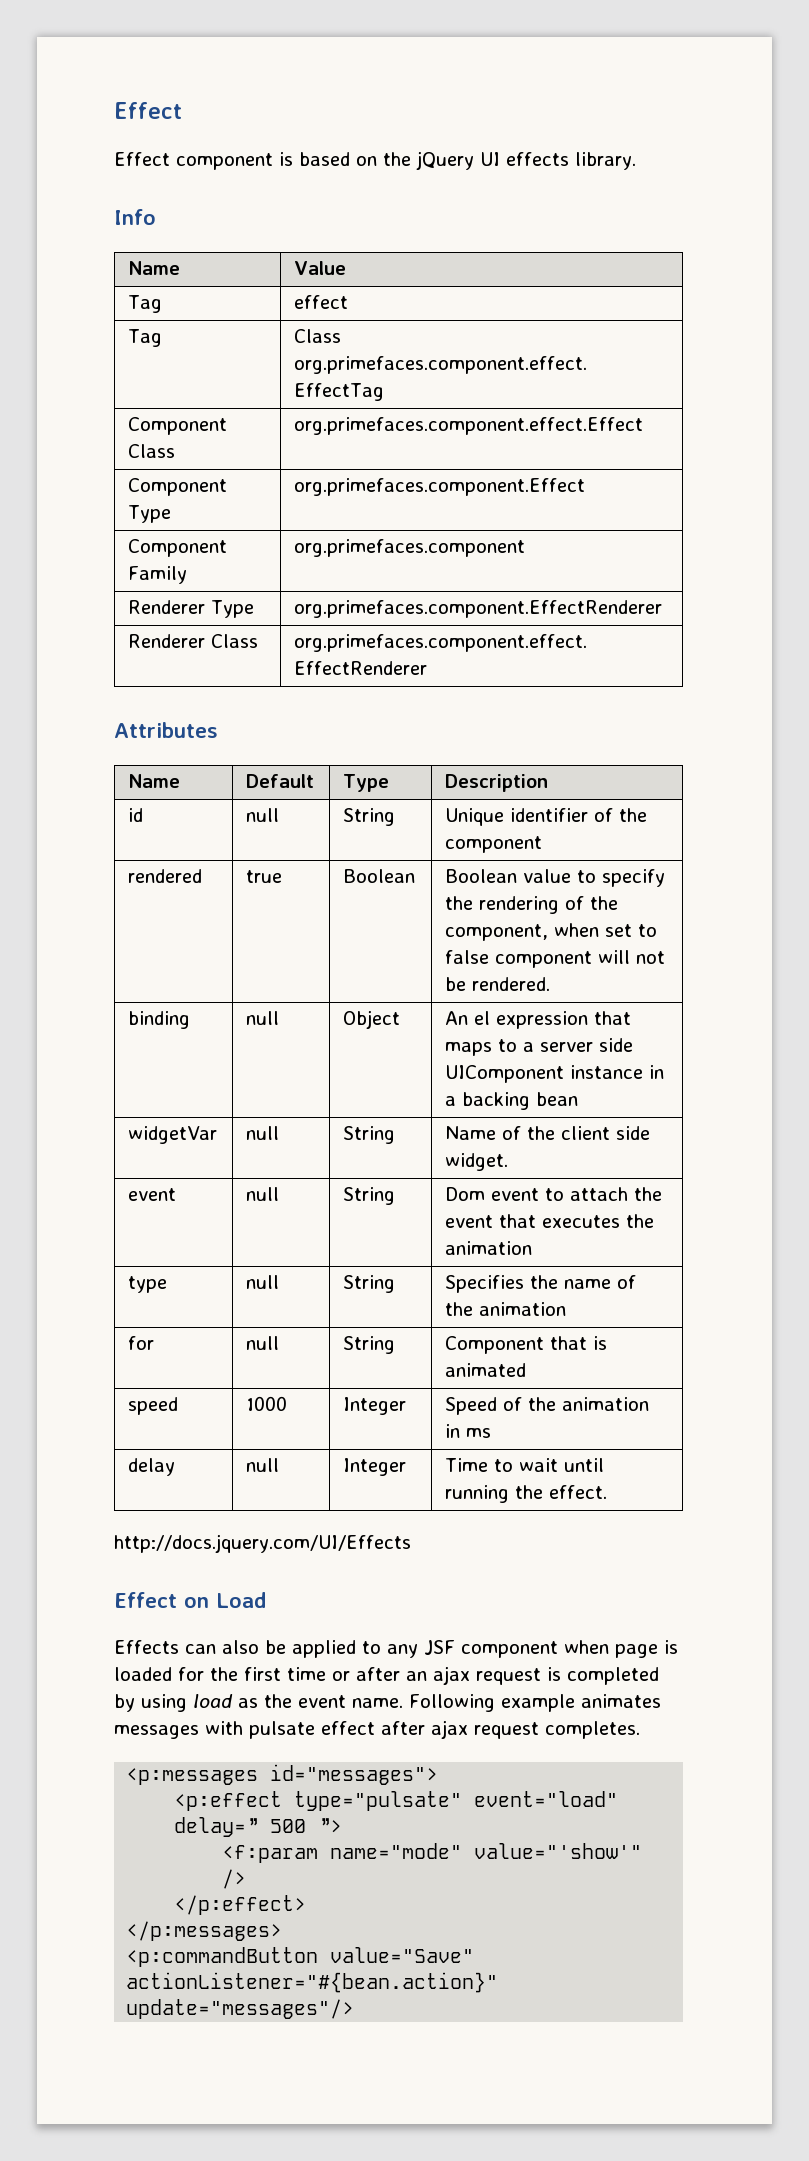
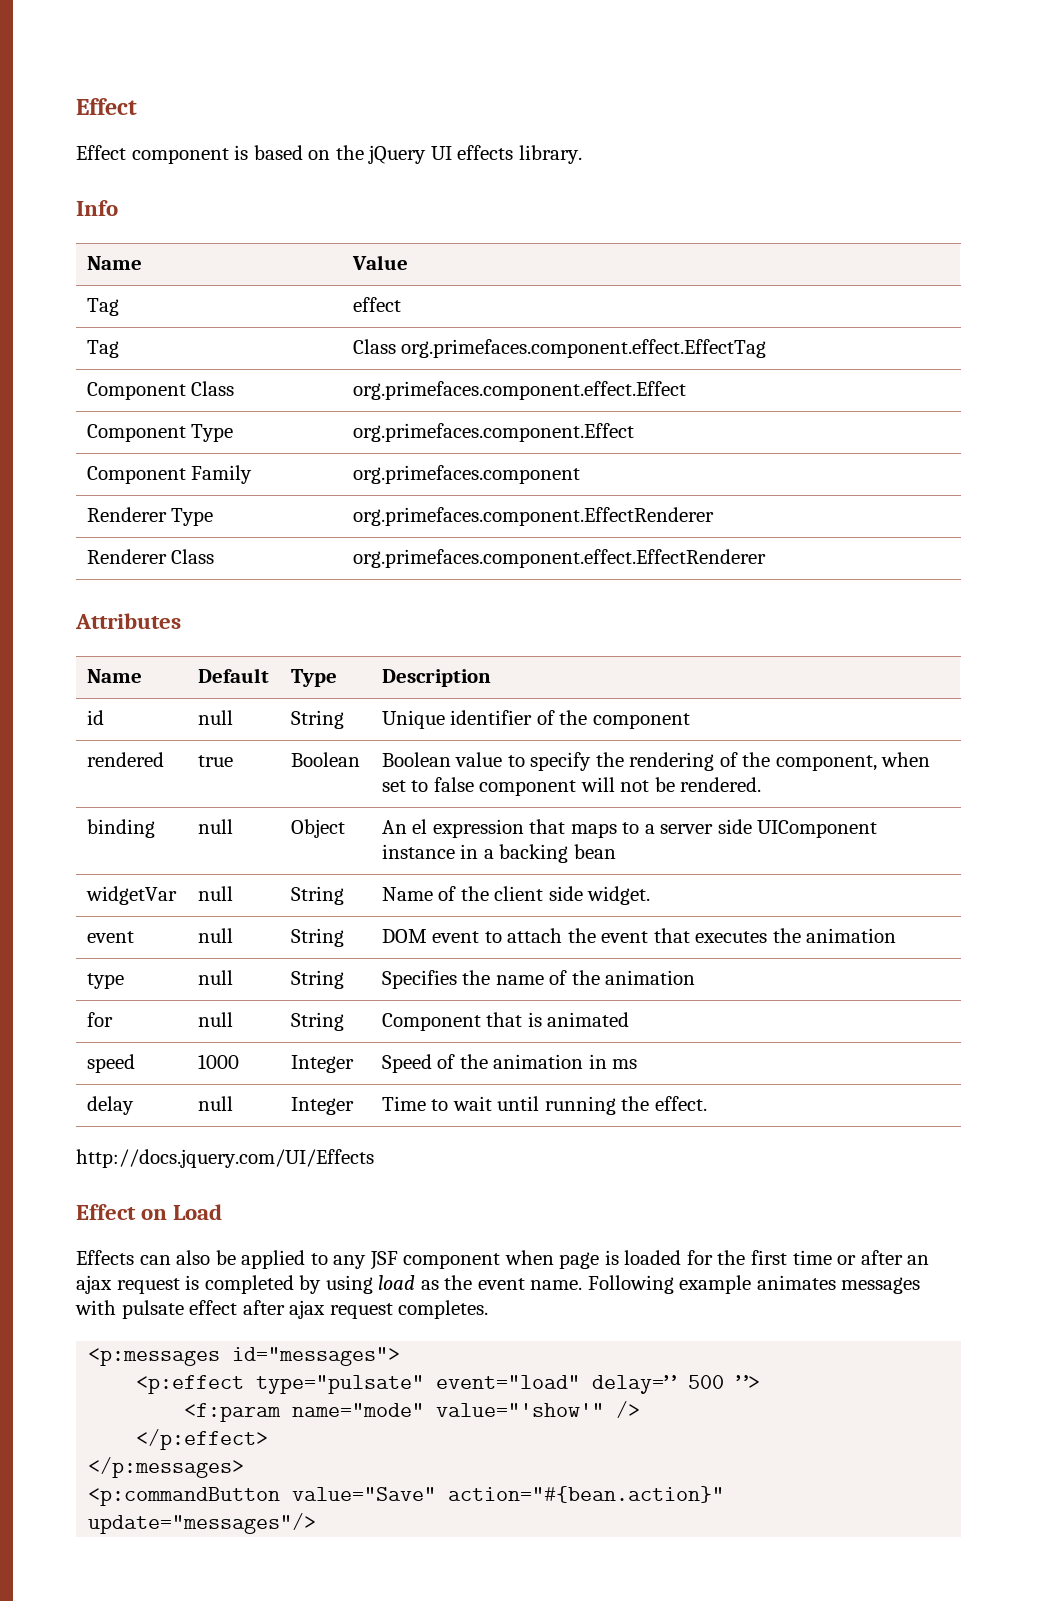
- event | null | String | Dom event to attach the event that executes the animation
+ event | null | String | DOM event to attach the event that executes the animation
- <p:commandButton value="Save" actionListener="#{bean.action}" update="messages"/>
+ <p:commandButton value="Save" action="#{bean.action}" update="messages"/>

